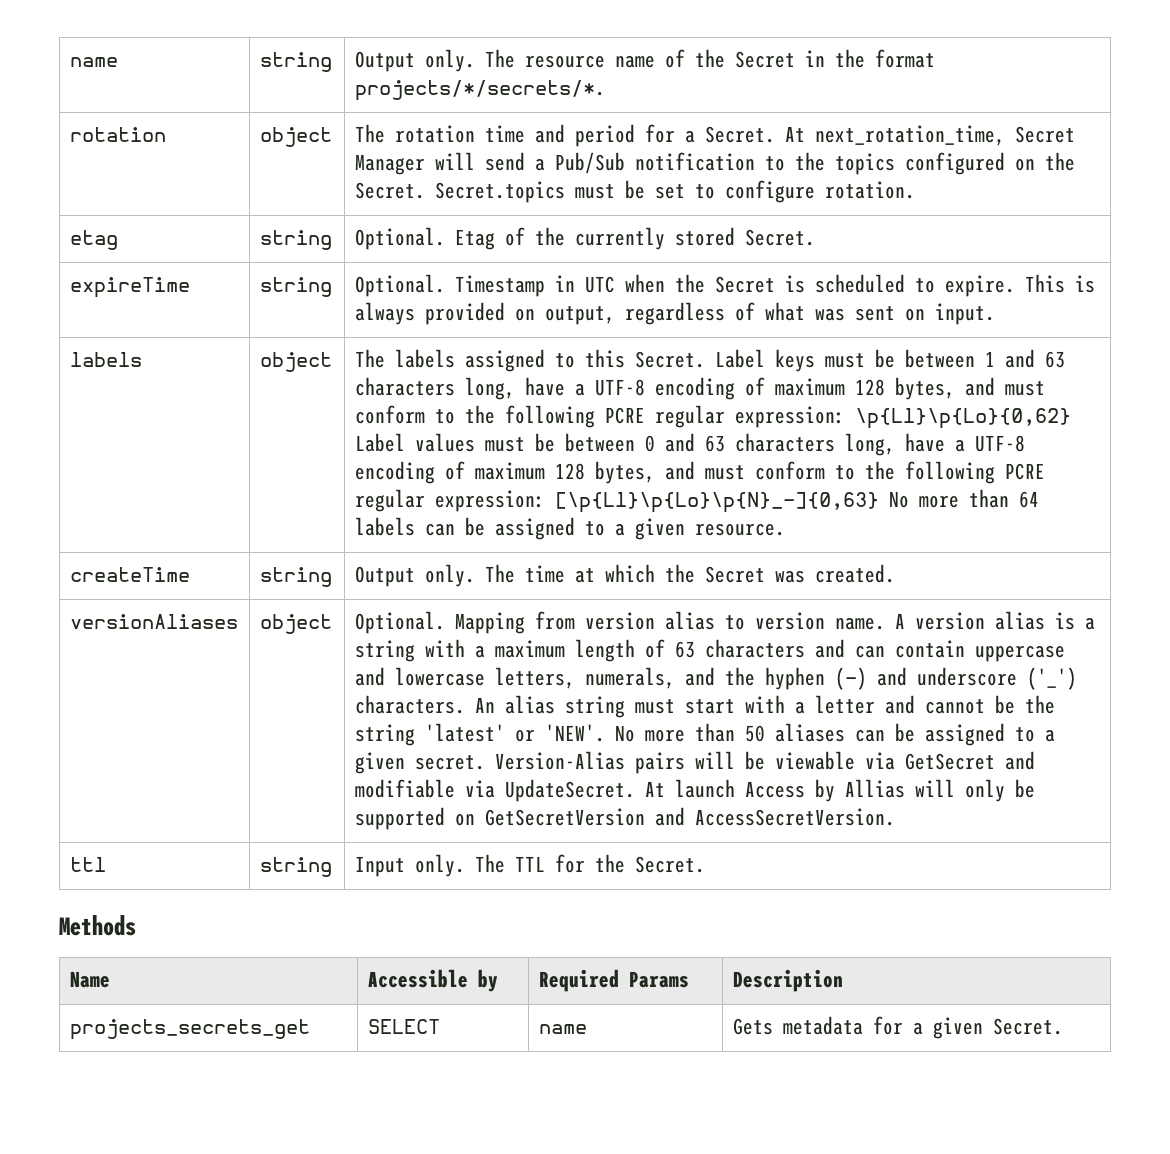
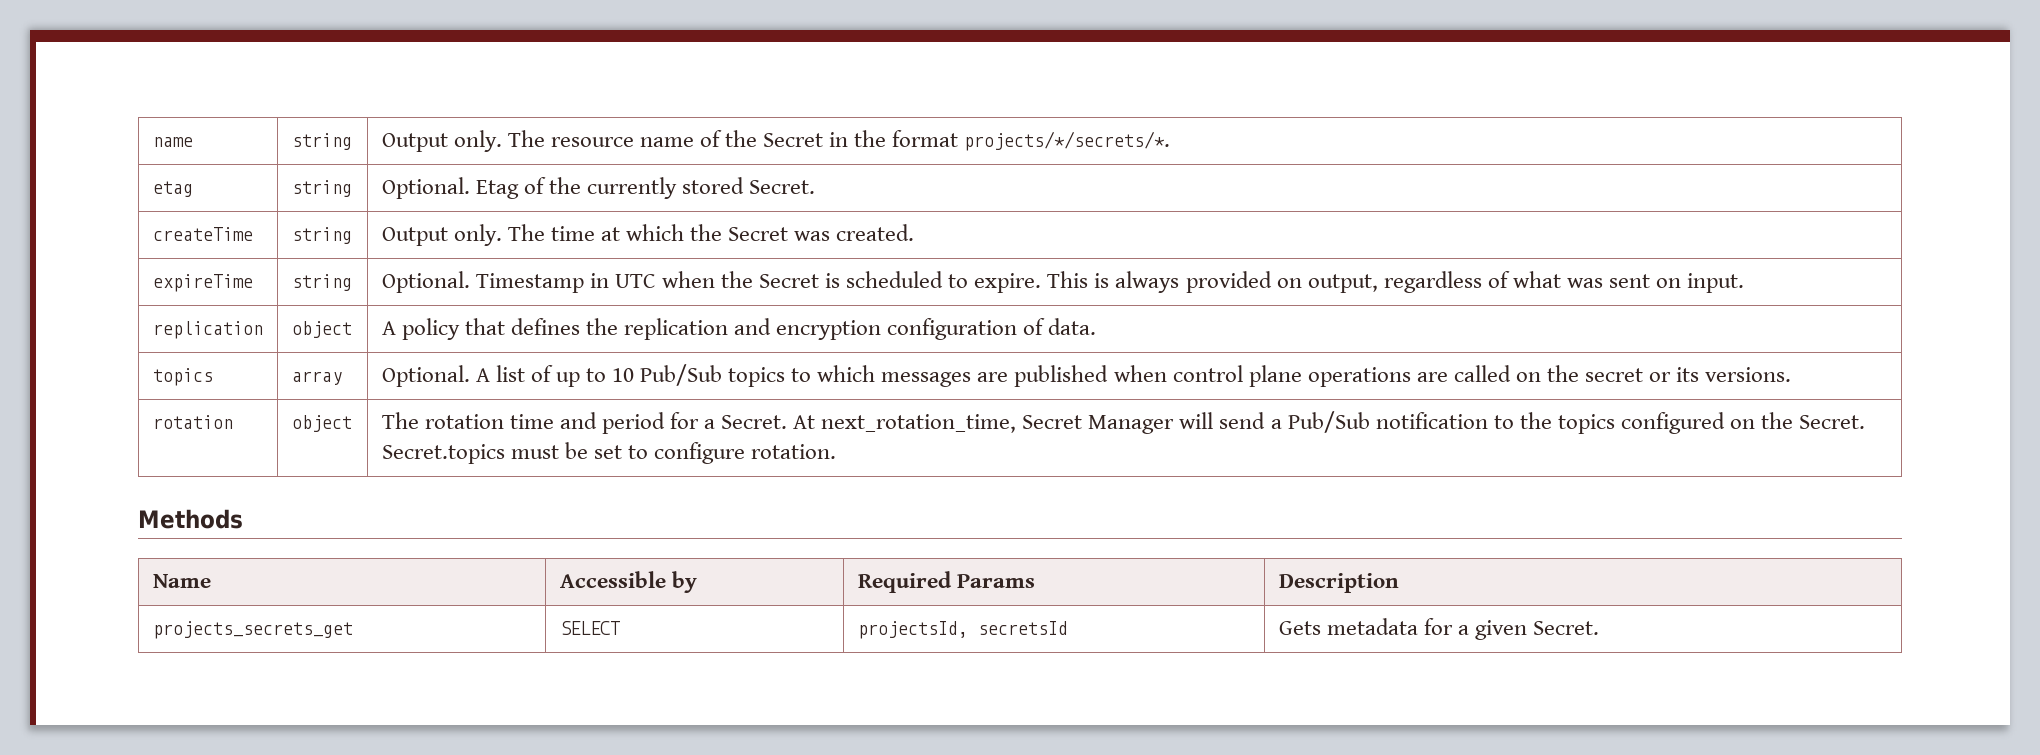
+ etag | string | Optional. Etag of the currently stored Secret.
+ createTime | string | Output only. The time at which the Secret was created.
+ expireTime | string | Optional. Timestamp in UTC when the Secret is scheduled to expire. This is always provided on output, regardless of what was sent on input.
+ replication | object | A policy that defines the replication and encryption configuration of data.
+ topics | array | Optional. A list of up to 10 Pub/Sub topics to which messages are published when control plane operations are called on the secret or its versions.
- etag | string | Optional. Etag of the currently stored Secret.
- expireTime | string | Optional. Timestamp in UTC when the Secret is scheduled to expire. This is always provided on output, regardless of what was sent on input.
- labels | object | The labels assigned to this Secret. Label keys must be between 1 and 63 characters long, have a UTF-8 encoding of maximum 128 bytes, and must conform to the following PCRE regular expression: \p{Ll}\p{Lo}{0,62} Label values must be between 0 and 63 characters long, have a UTF-8 encoding of maximum 128 bytes, and must conform to the following PCRE regular expression: [\p{Ll}\p{Lo}\p{N}_-]{0,63} No more than 64 labels can be assigned to a given resource.
- createTime | string | Output only. The time at which the Secret was created.
- versionAliases | object | Optional. Mapping from version alias to version name. A version alias is a string with a maximum length of 63 characters and can contain uppercase and lowercase letters, numerals, and the hyphen (-) and underscore ('_') characters. An alias string must start with a letter and cannot be the string 'latest' or 'NEW'. No more than 50 aliases can be assigned to a given secret. Version-Alias pairs will be viewable via GetSecret and modifiable via UpdateSecret. At launch Access by Allias will only be supported on GetSecretVersion and AccessSecretVersion.
- ttl | string | Input only. The TTL for the Secret.
- projects_secrets_get | SELECT | name | Gets metadata for a given Secret.
+ projects_secrets_get | SELECT | projectsId, secretsId | Gets metadata for a given Secret.

